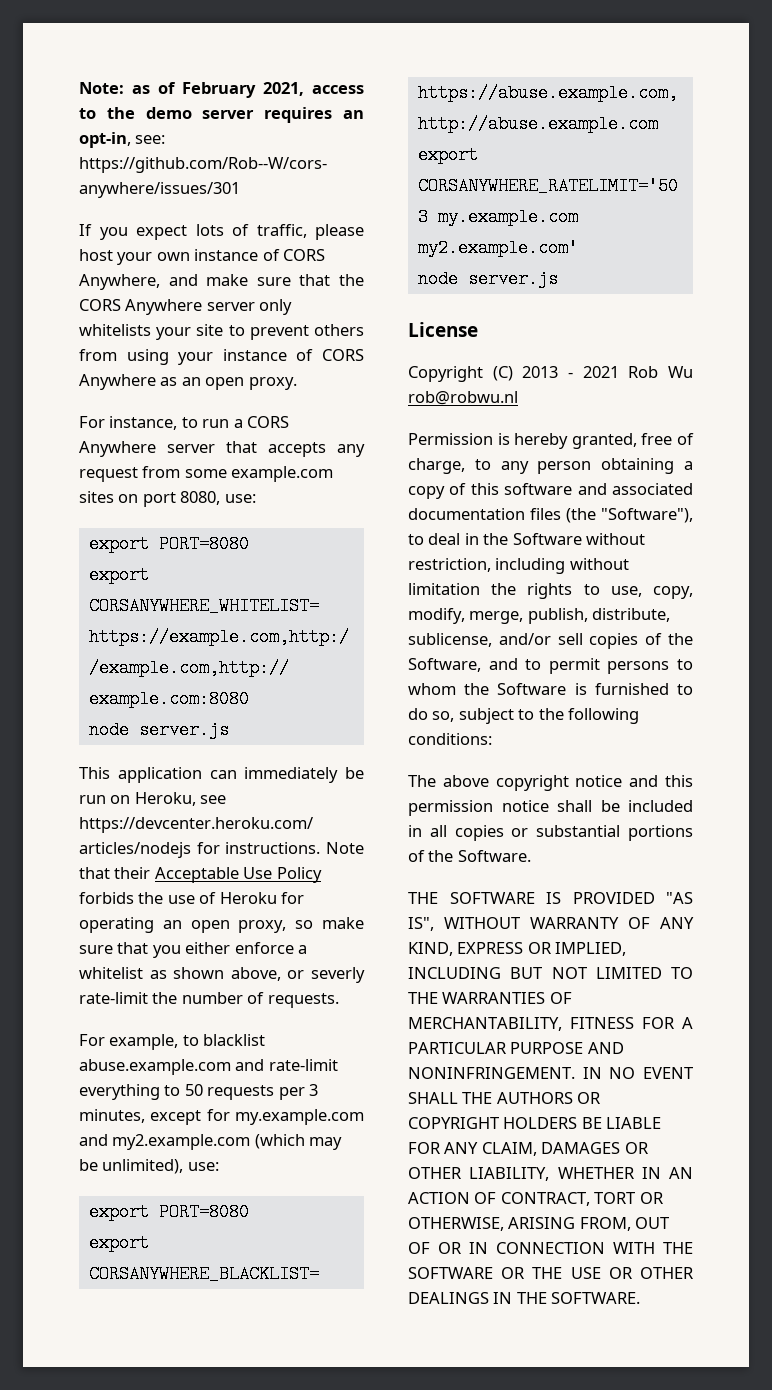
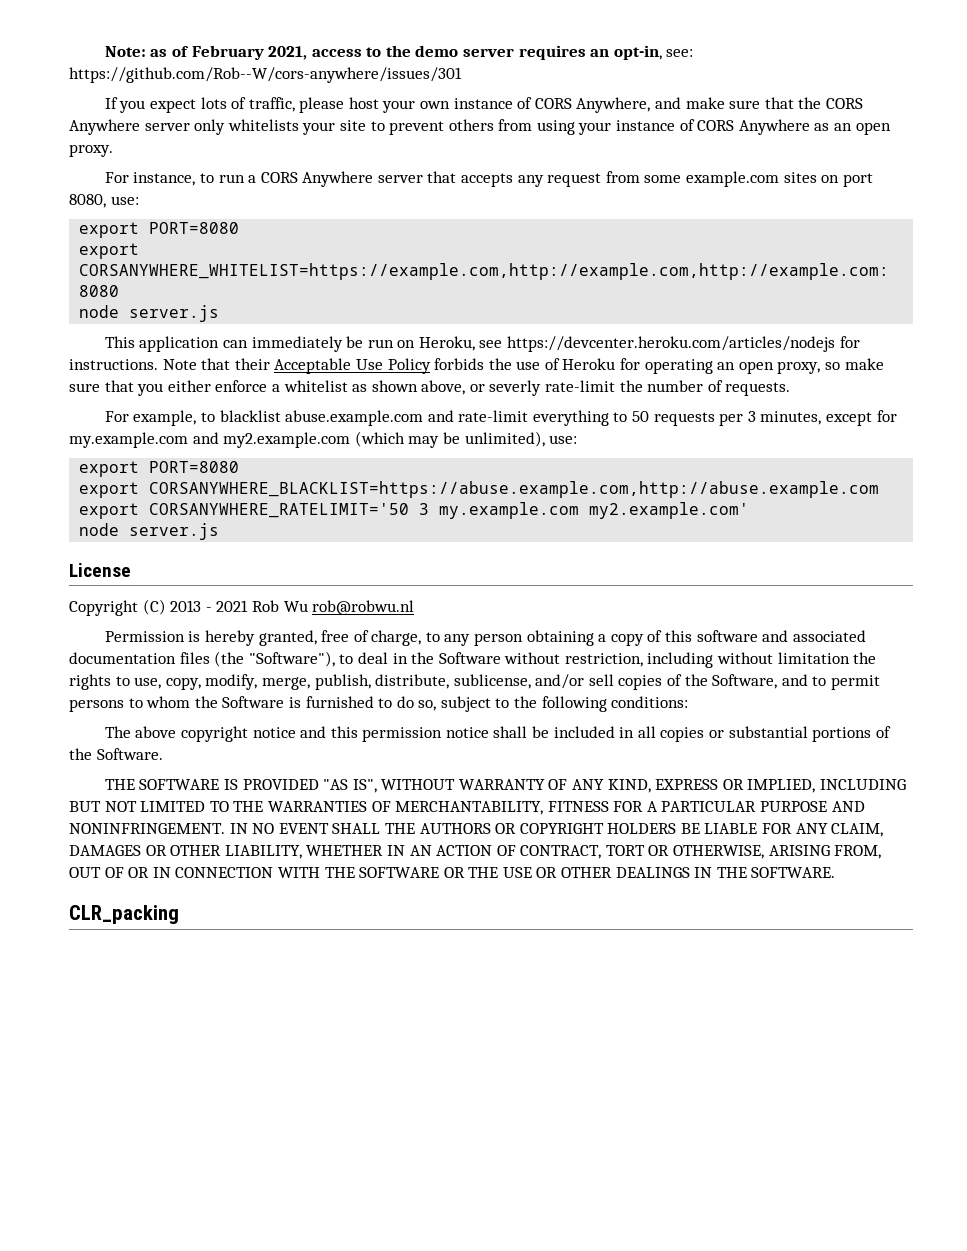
+ CLR_packing

